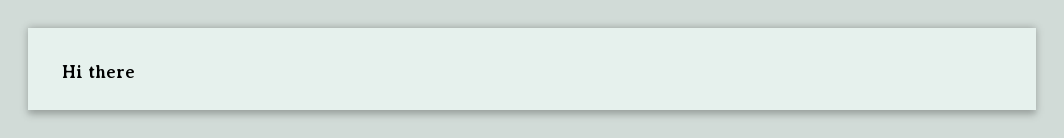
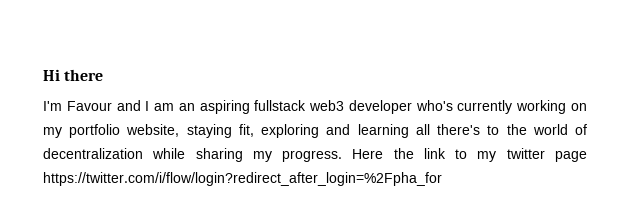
+ I'm Favour and I am an aspiring fullstack web3 developer who's currently working on my portfolio website, staying fit, exploring and learning all there's to the world of decentralization while sharing my progress. Here the link to my twitter page https://twitter.com/i/flow/login?redirect_after_login=%2Fpha_for

